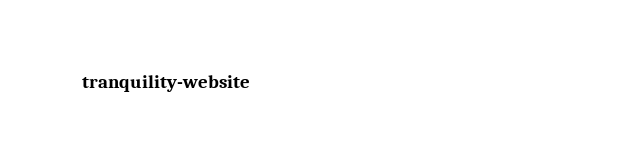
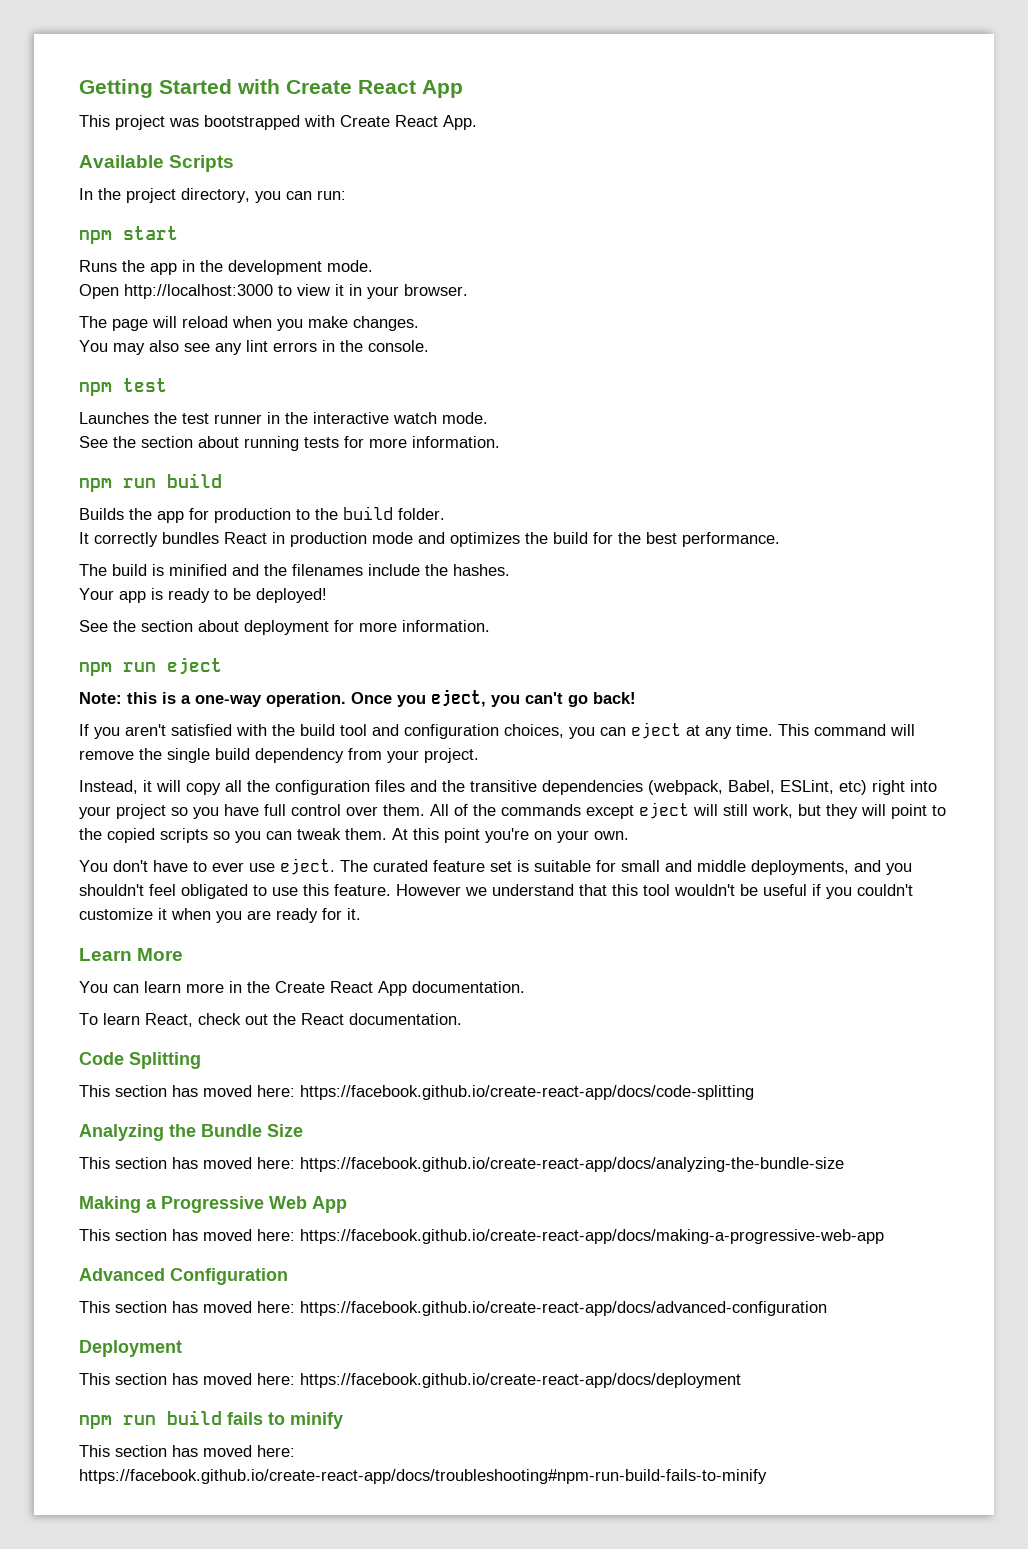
- tranquility-website
+ Getting Started with Create React App
+ This project was bootstrapped with Create React App.
+ Available Scripts
+ In the project directory, you can run:
+ npm start
+ Runs the app in the development mode.
+ Open http://localhost:3000 to view it in your browser.
+ The page will reload when you make changes.
+ You may also see any lint errors in the console.
+ npm test
+ Launches the test runner in the interactive watch mode.
+ See the section about running tests for more information.
+ npm run build
+ Builds the app for production to the build folder.
+ It correctly bundles React in production mode and optimizes the build for the best performance.
+ The build is minified and the filenames include the hashes.
+ Your app is ready to be deployed!
+ See the section about deployment for more information.
+ npm run eject
+ Note: this is a one-way operation. Once you eject, you can't go back!
+ If you aren't satisfied with the build tool and configuration choices, you can eject at any time. This command will remove the single build dependency from your project.
+ Instead, it will copy all the configuration files and the transitive dependencies (webpack, Babel, ESLint, etc) right into your project so you have full control over them. All of the commands except eject will still work, but they will point to the copied scripts so you can tweak them. At this point you're on your own.
+ You don't have to ever use eject. The curated feature set is suitable for small and middle deployments, and you shouldn't feel obligated to use this feature. However we understand that this tool wouldn't be useful if you couldn't customize it when you are ready for it.
+ Learn More
+ You can learn more in the Create React App documentation.
+ To learn React, check out the React documentation.
+ Code Splitting
+ This section has moved here: https://facebook.github.io/create-react-app/docs/code-splitting
+ Analyzing the Bundle Size
+ This section has moved here: https://facebook.github.io/create-react-app/docs/analyzing-the-bundle-size
+ Making a Progressive Web App
+ This section has moved here: https://facebook.github.io/create-react-app/docs/making-a-progressive-web-app
+ Advanced Configuration
+ This section has moved here: https://facebook.github.io/create-react-app/docs/advanced-configuration
+ Deployment
+ This section has moved here: https://facebook.github.io/create-react-app/docs/deployment
+ npm run build fails to minify
+ This section has moved here: https://facebook.github.io/create-react-app/docs/troubleshooting#npm-run-build-fails-to-minify

